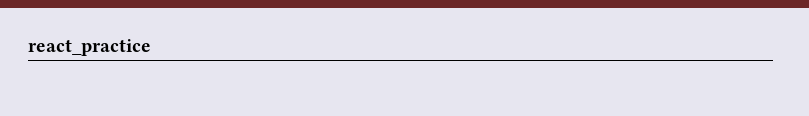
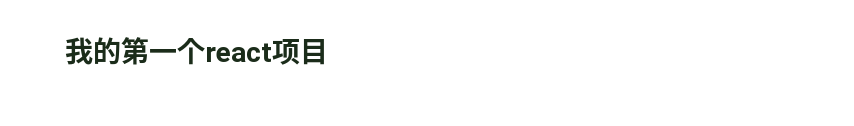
- react_practice
+ 我的第一个react项目

